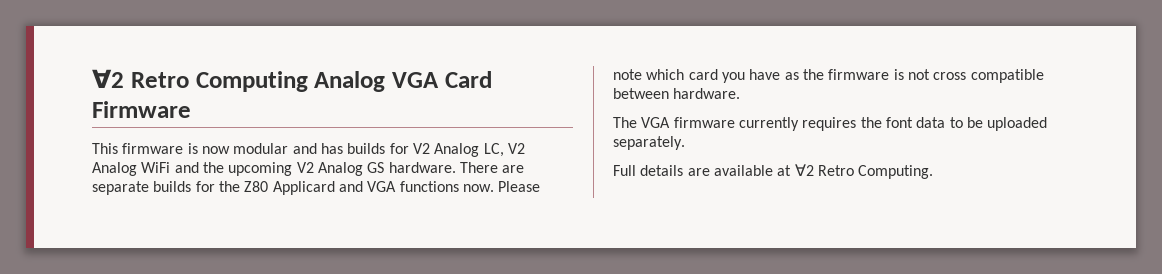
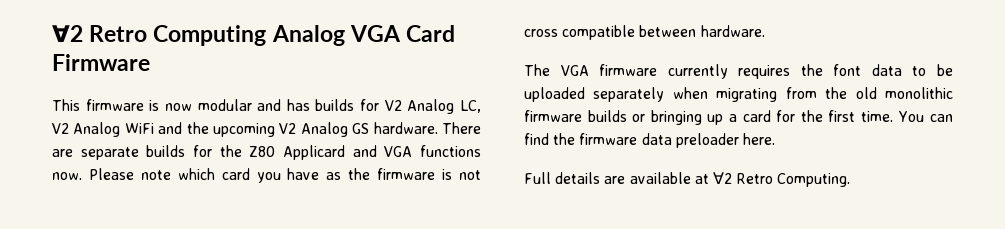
- The VGA firmware currently requires the font data to be uploaded separately.
+ The VGA firmware currently requires the font data to be uploaded separately when migrating from the old monolithic firmware builds or bringing up a card for the first time. You can find the firmware data preloader here.

